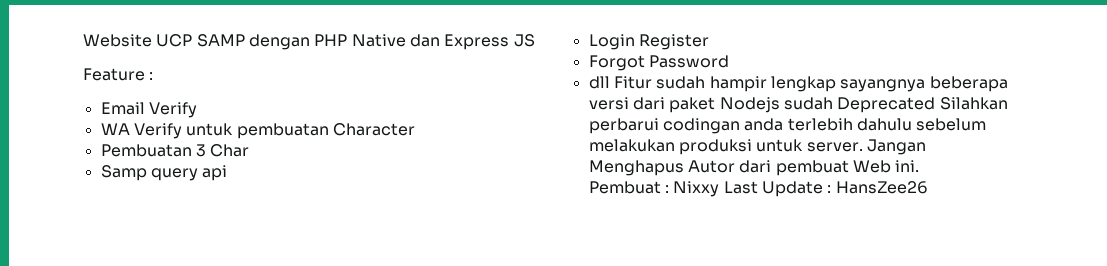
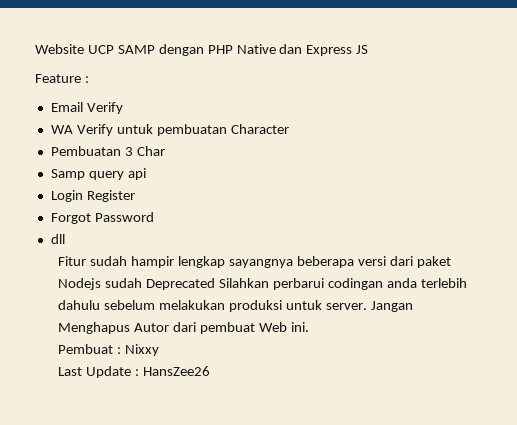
- dll Fitur sudah hampir lengkap sayangnya beberapa versi dari paket Nodejs sudah Deprecated Silahkan perbarui codingan anda terlebih dahulu sebelum melakukan produksi untuk server.
+ dll
+ Fitur sudah hampir lengkap sayangnya beberapa versi dari paket Nodejs sudah Deprecated Silahkan perbarui codingan anda terlebih dahulu sebelum melakukan produksi untuk server.
- Pembuat : Nixxy Last Update : HansZee26
+ Pembuat : Nixxy
+ Last Update : HansZee26

